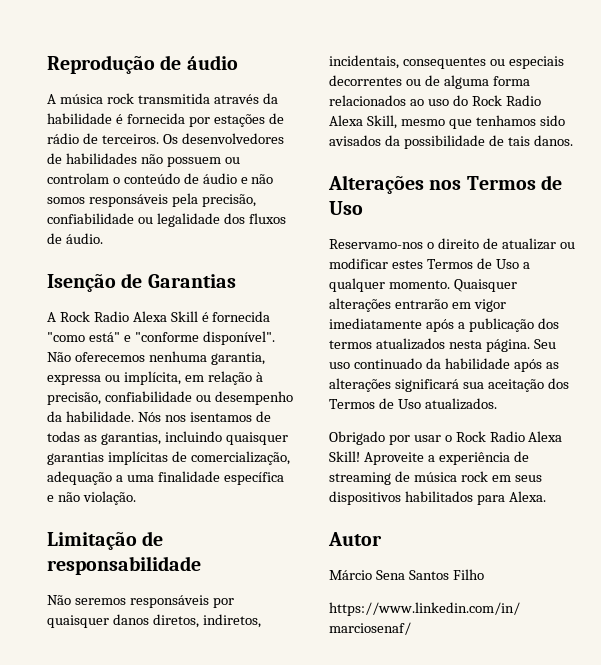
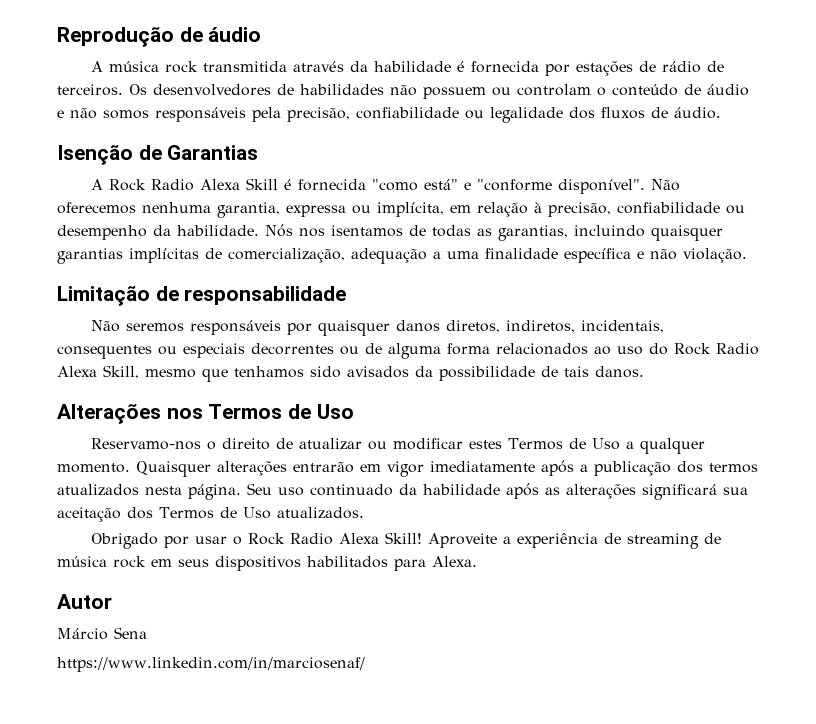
- Márcio Sena Santos Filho
+ Márcio Sena

